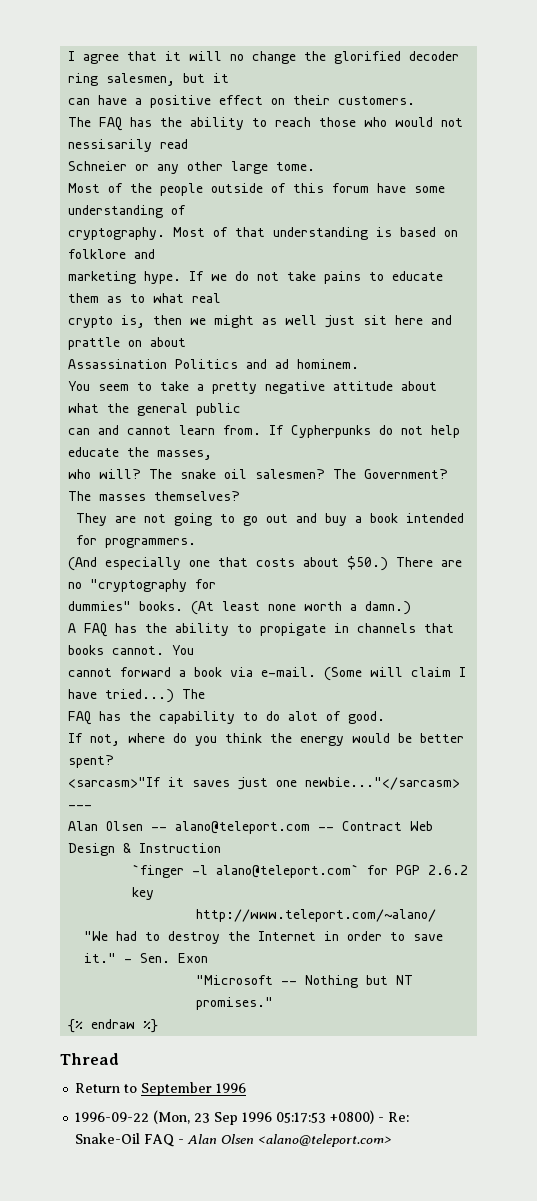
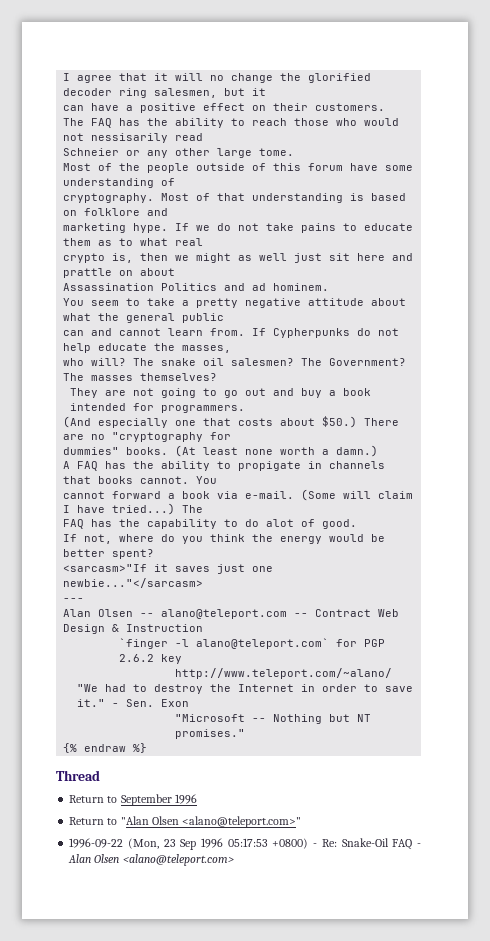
+ Return to "Alan Olsen <alano@teleport.com>"

